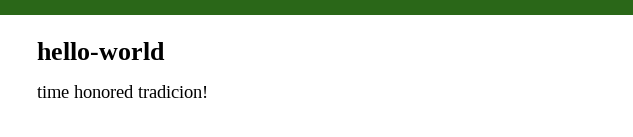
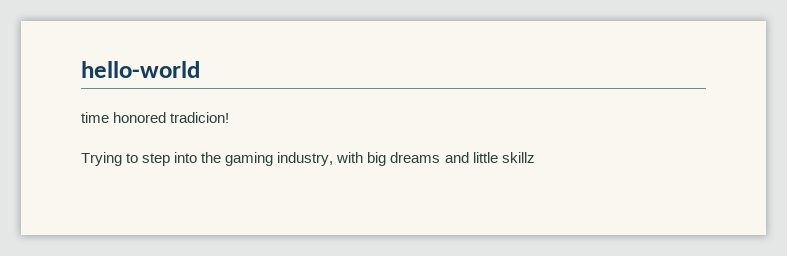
+ Trying to step into the gaming industry, with big dreams and little skillz

